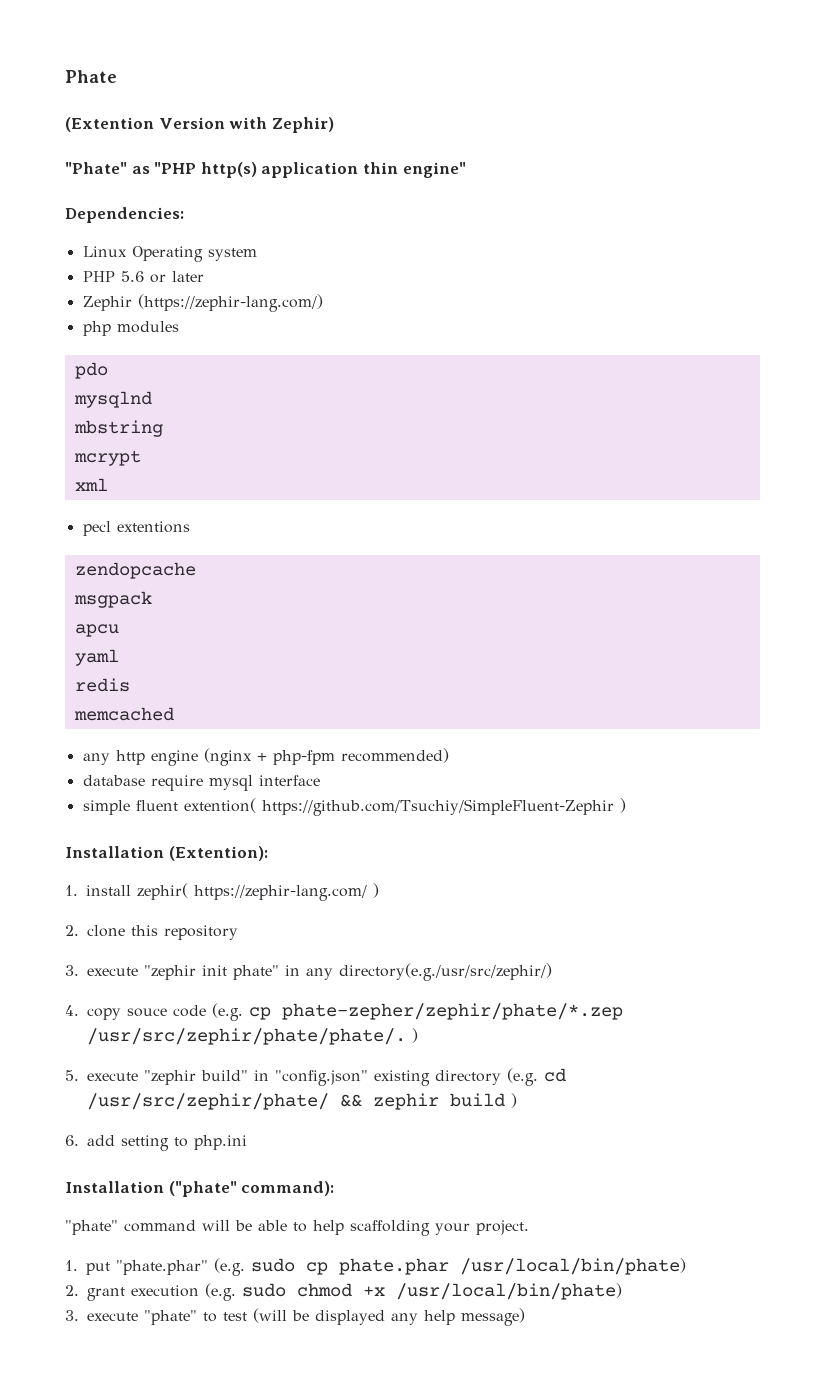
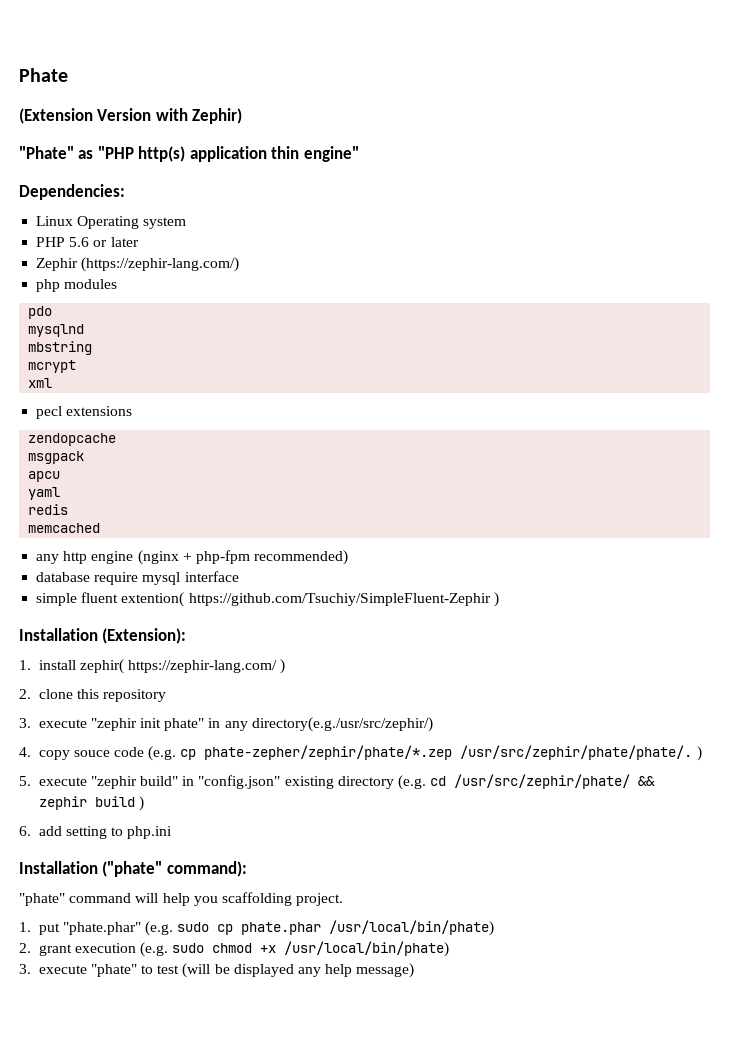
- (Extention Version with Zephir)
+ (Extension Version with Zephir)
- pecl extentions
+ pecl extensions
- Installation (Extention):
+ Installation (Extension):
- "phate" command will be able to help scaffolding your project.
+ "phate" command will help you scaffolding project.

